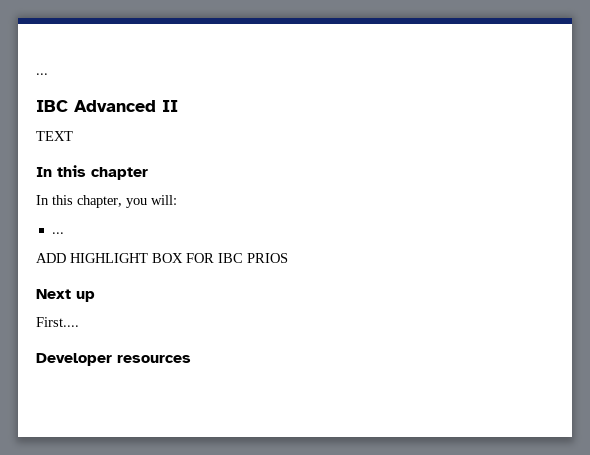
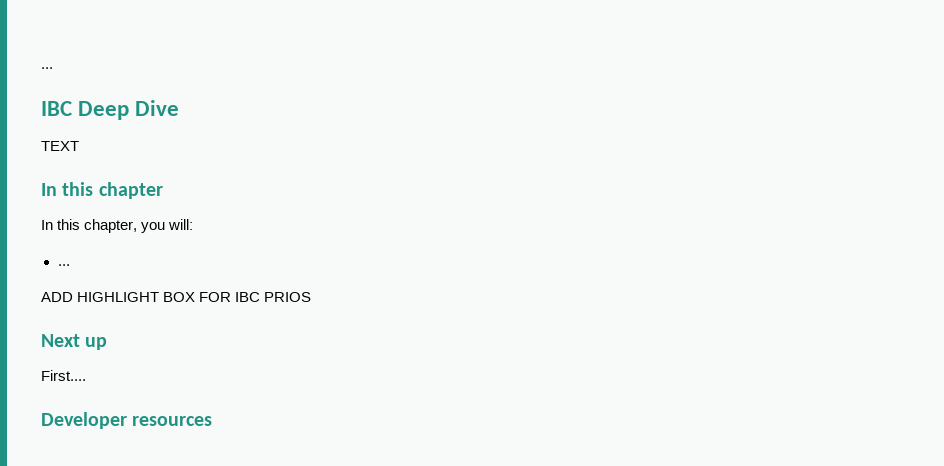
- IBC Advanced II
+ IBC Deep Dive

